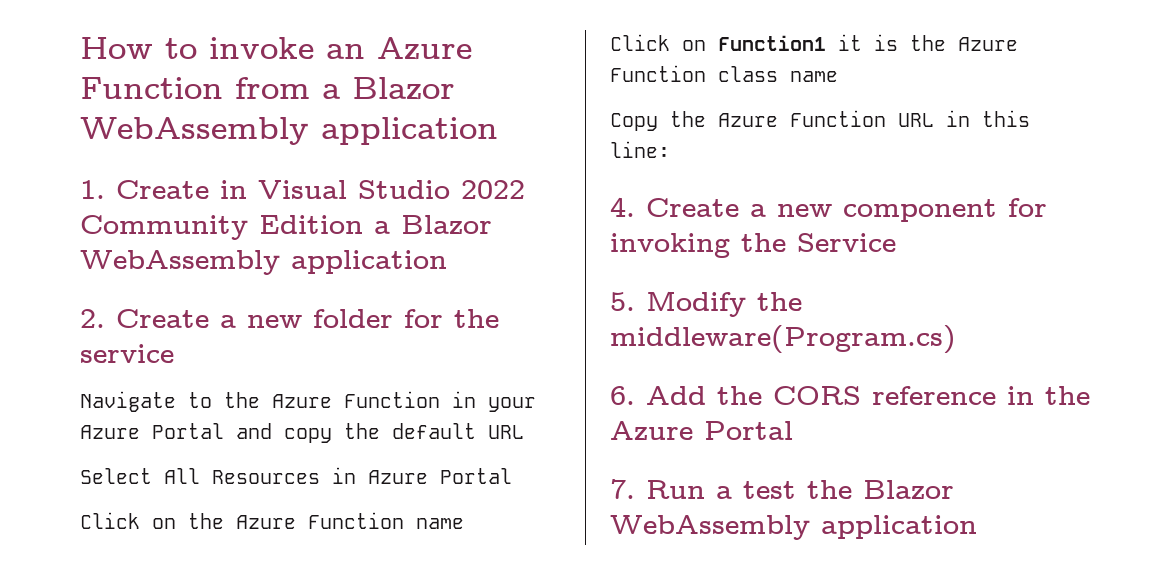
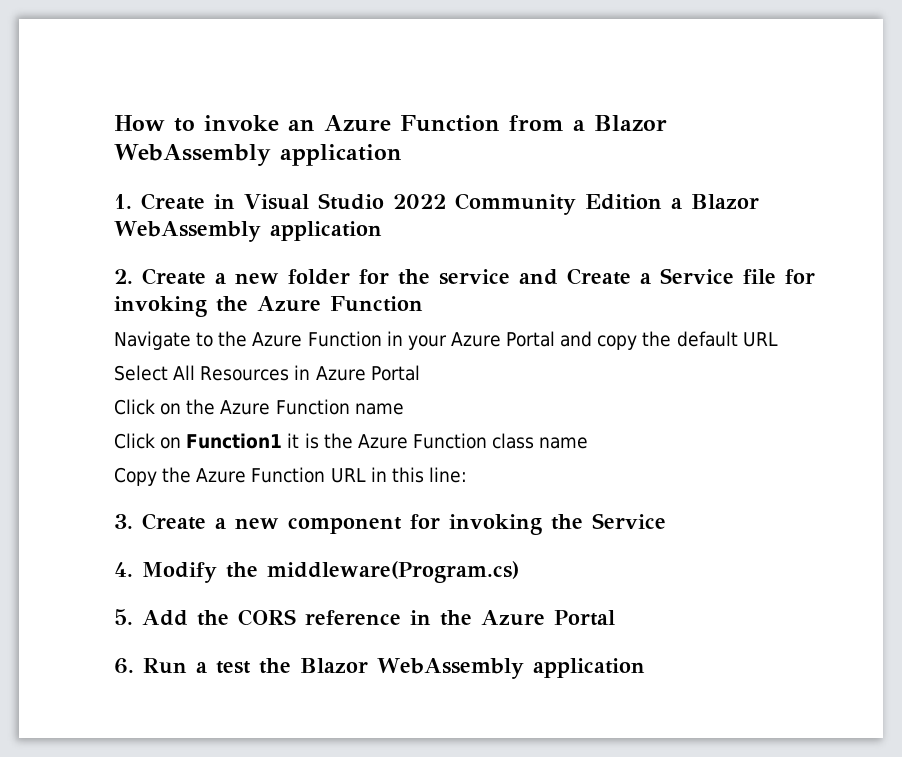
- 2. Create a new folder for the service
+ 2. Create a new folder for the service and Create a Service file for invoking the Azure Function
- 4. Create a new component for invoking the Service
+ 3. Create a new component for invoking the Service
- 5. Modify the middleware(Program.cs)
+ 4. Modify the middleware(Program.cs)
- 6. Add the CORS reference in the Azure Portal
+ 5. Add the CORS reference in the Azure Portal
- 7. Run a test the Blazor WebAssembly application
+ 6. Run a test the Blazor WebAssembly application

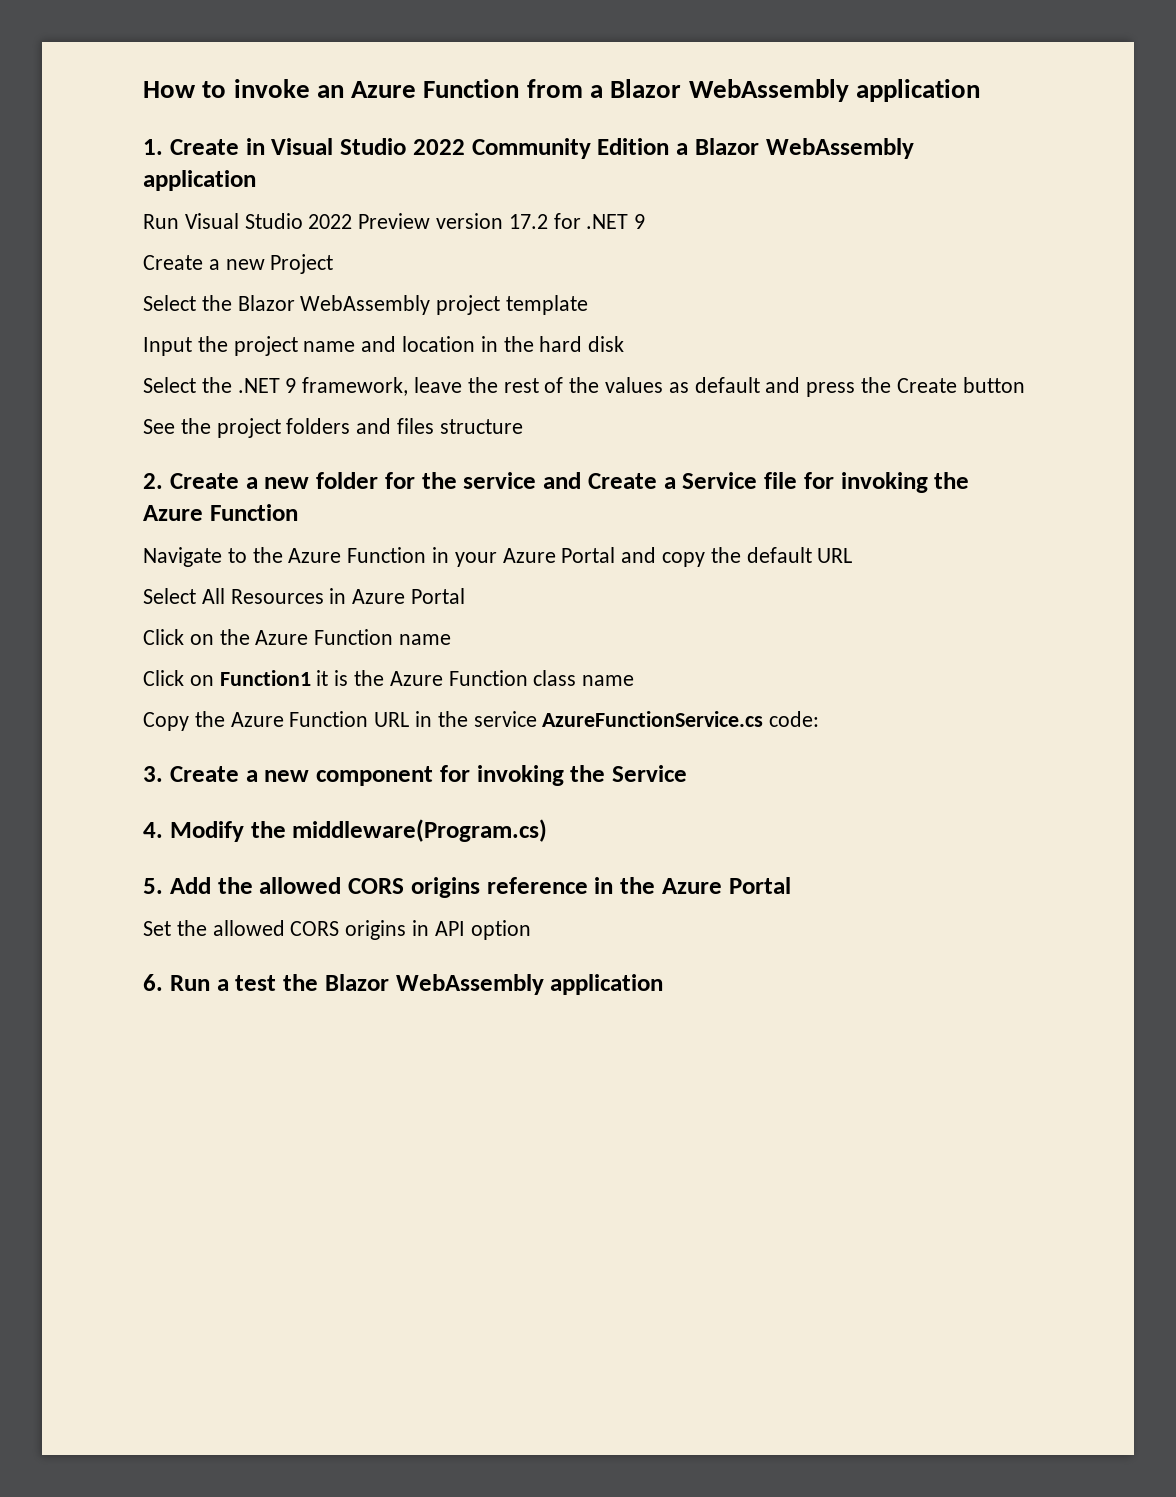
+ Run Visual Studio 2022 Preview version 17.2 for .NET 9
+ Create a new Project
+ Select the Blazor WebAssembly project template
+ Input the project name and location in the hard disk
+ Select the .NET 9 framework, leave the rest of the values as default and press the Create button
+ See the project folders and files structure
- Copy the Azure Function URL in this line:
+ Copy the Azure Function URL in the service AzureFunctionService.cs code:
- 5. Add the CORS reference in the Azure Portal
+ 5. Add the allowed CORS origins reference in the Azure Portal
+ Set the allowed CORS origins in API option

